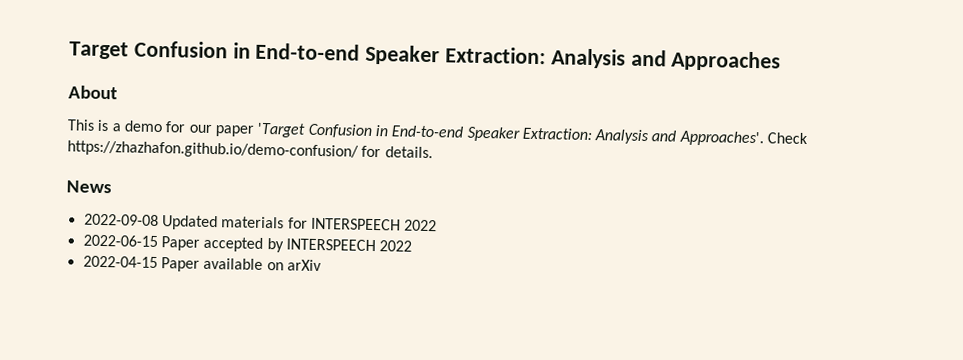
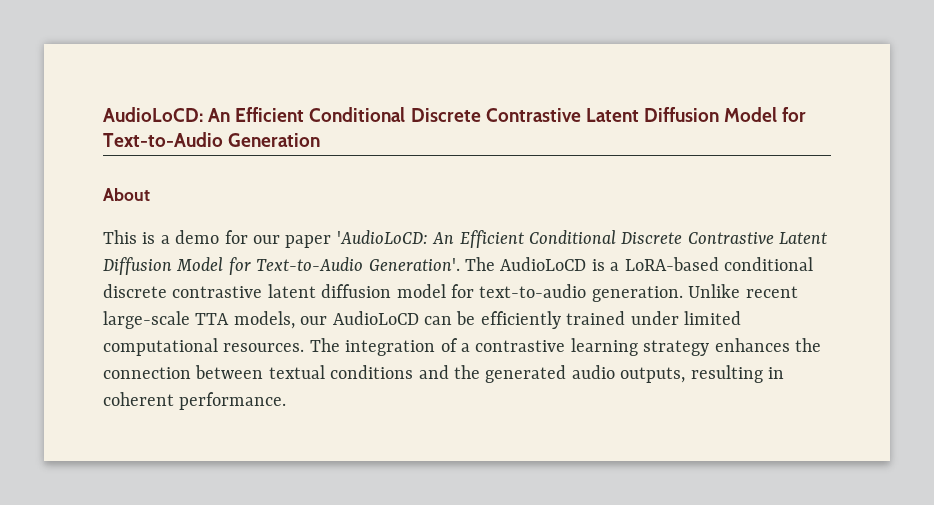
- Target Confusion in End-to-end Speaker Extraction: Analysis and Approaches
+ AudioLoCD: An Efficient Conditional Discrete Contrastive Latent Diffusion Model for Text-to-Audio Generation
- This is a demo for our paper 'Target Confusion in End-to-end Speaker Extraction: Analysis and Approaches'. Check https://zhazhafon.github.io/demo-confusion/ for details.
- News
- 2022-09-08 Updated materials for INTERSPEECH 2022
- 2022-06-15 Paper accepted by INTERSPEECH 2022
- 2022-04-15 Paper available on arXiv
+ This is a demo for our paper 'AudioLoCD: An Efficient Conditional Discrete Contrastive Latent Diffusion Model for Text-to-Audio Generation'. The AudioLoCD is a LoRA-based conditional discrete contrastive latent diffusion model for text-to-audio generation. Unlike recent large-scale TTA models, our AudioLoCD can be efficiently trained under limited computational resources. The integration of a contrastive learning strategy enhances the connection between textual conditions and the generated audio outputs, resulting in coherent performance.

